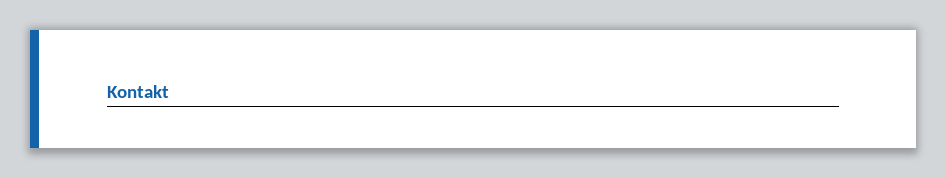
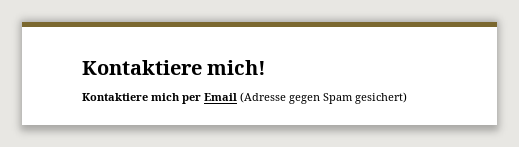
- Kontakt
+ Kontaktiere mich!
+ Kontaktiere mich per Email (Adresse gegen Spam gesichert)

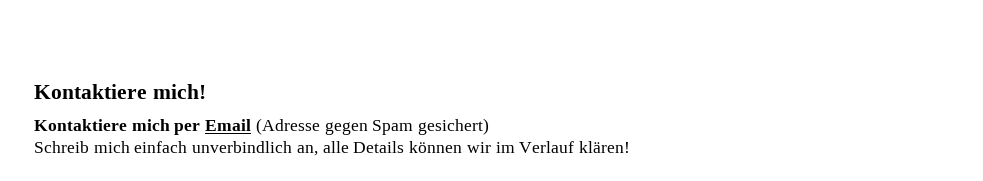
+ Schreib mich einfach unverbindlich an, alle Details können wir im Verlauf klären!

